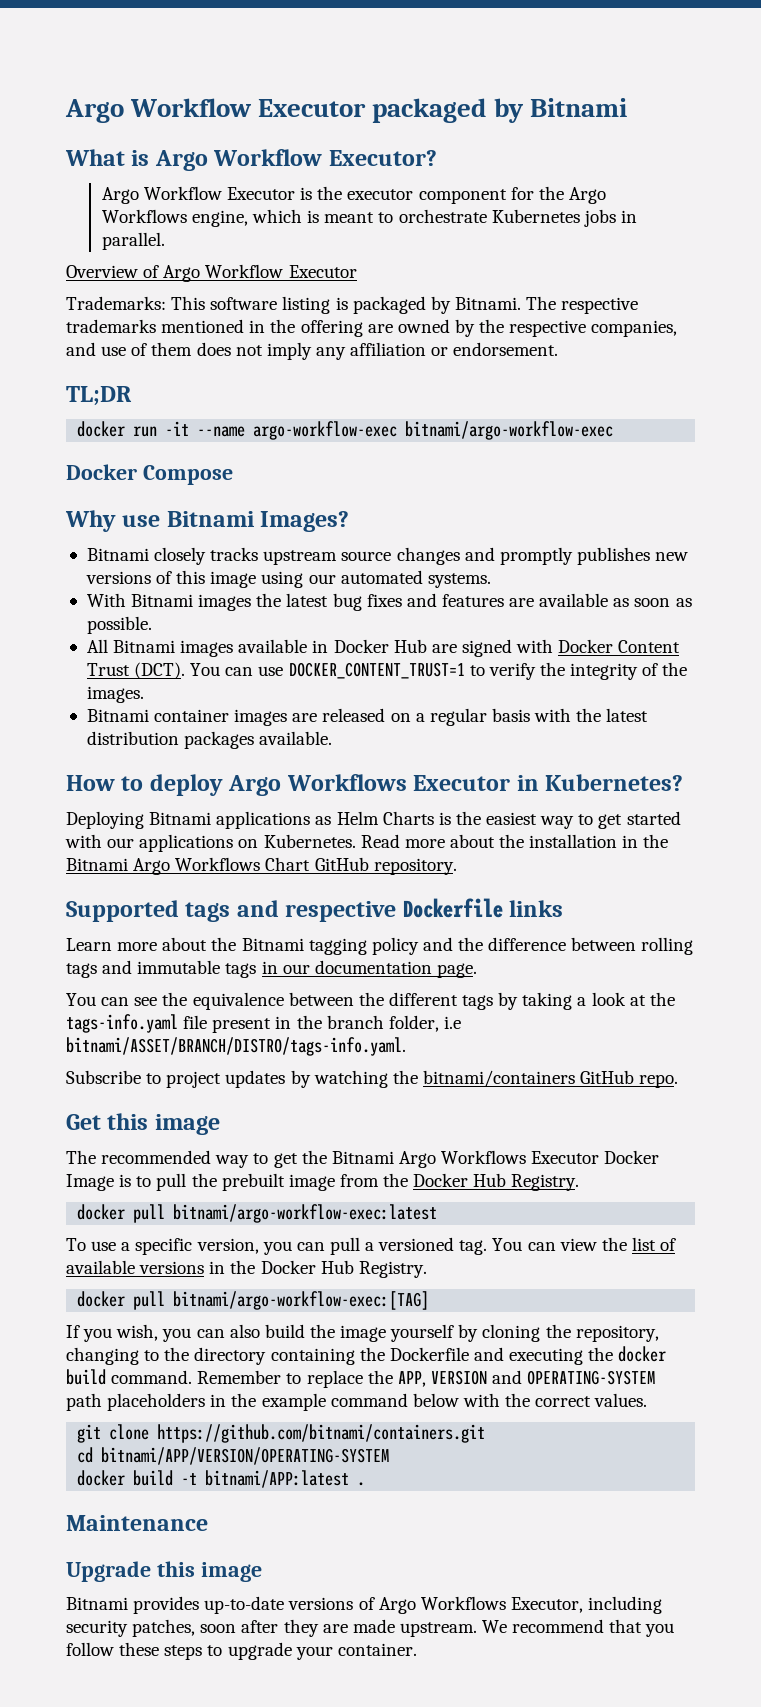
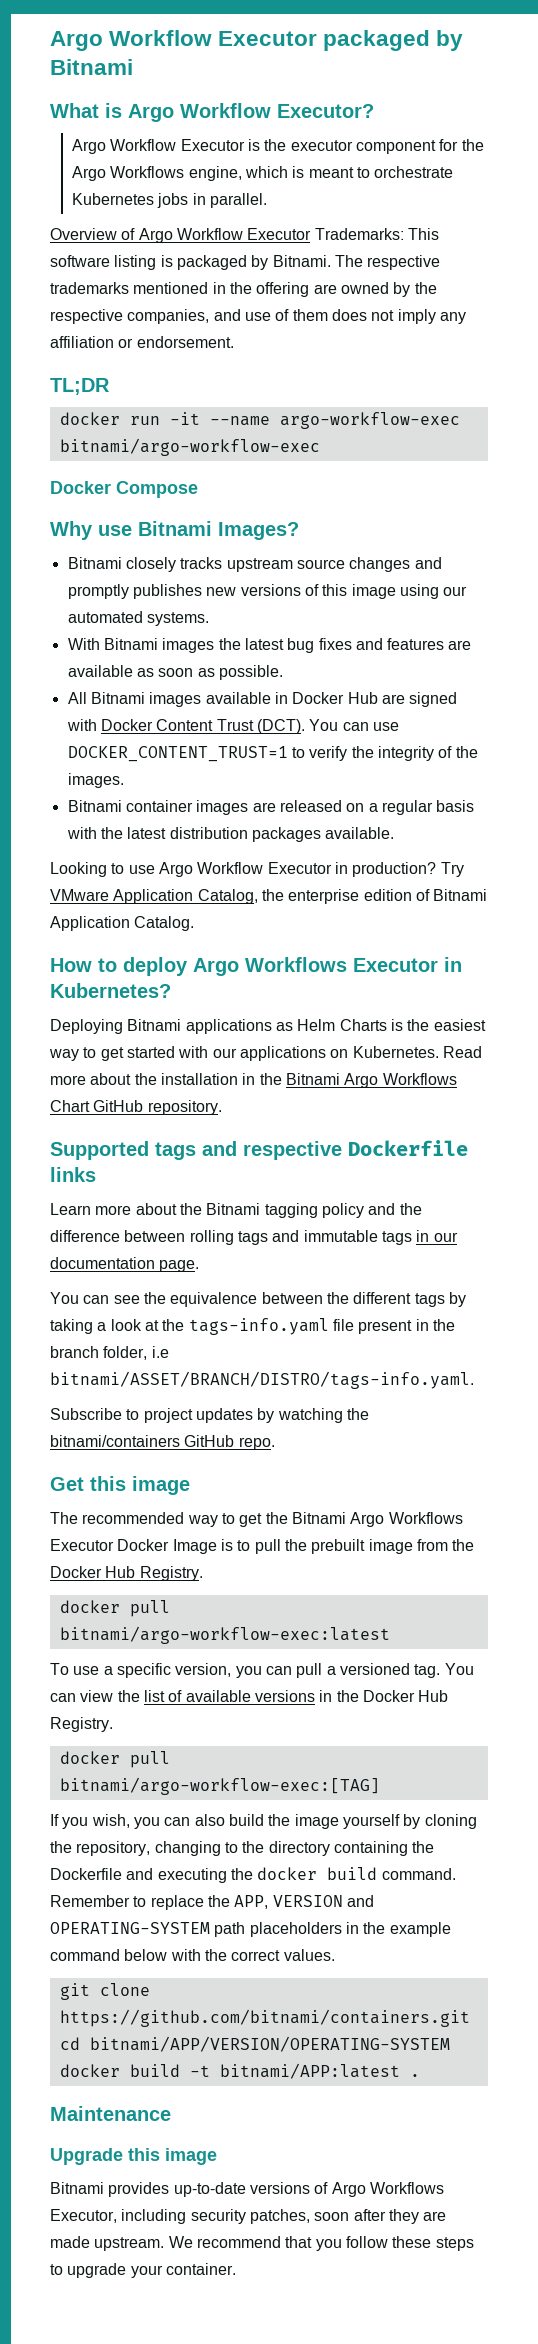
- Overview of Argo Workflow Executor
- Trademarks: This software listing is packaged by Bitnami.
+ Overview of Argo Workflow Executor Trademarks: This software listing is packaged by Bitnami.
+ Looking to use Argo Workflow Executor in production? Try VMware Application Catalog, the enterprise edition of Bitnami Application Catalog.

